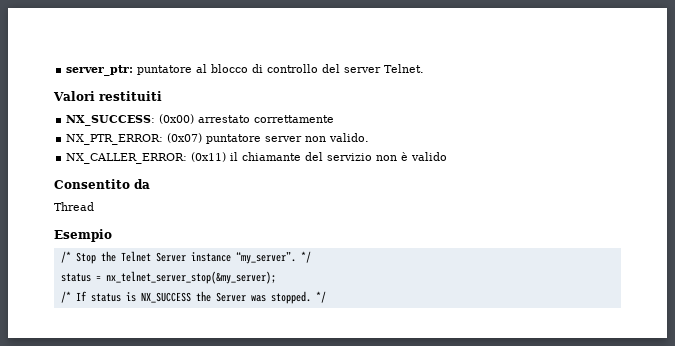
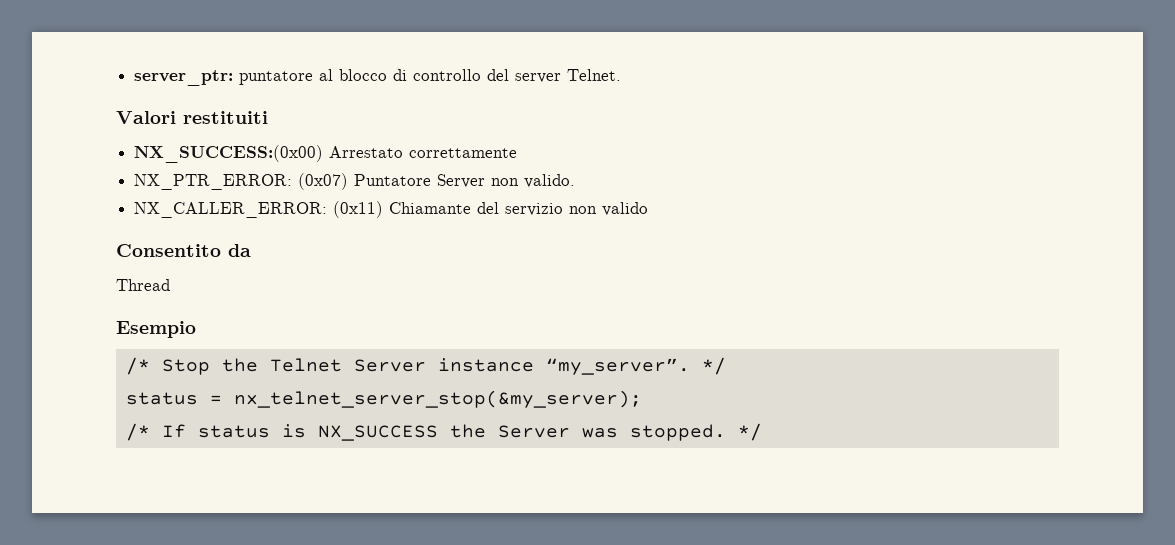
- NX_SUCCESS: (0x00) arrestato correttamente
+ NX_SUCCESS:(0x00) Arrestato correttamente
- NX_PTR_ERROR: (0x07) puntatore server non valido.
+ NX_PTR_ERROR: (0x07) Puntatore Server non valido.
- NX_CALLER_ERROR: (0x11) il chiamante del servizio non è valido
+ NX_CALLER_ERROR: (0x11) Chiamante del servizio non valido

